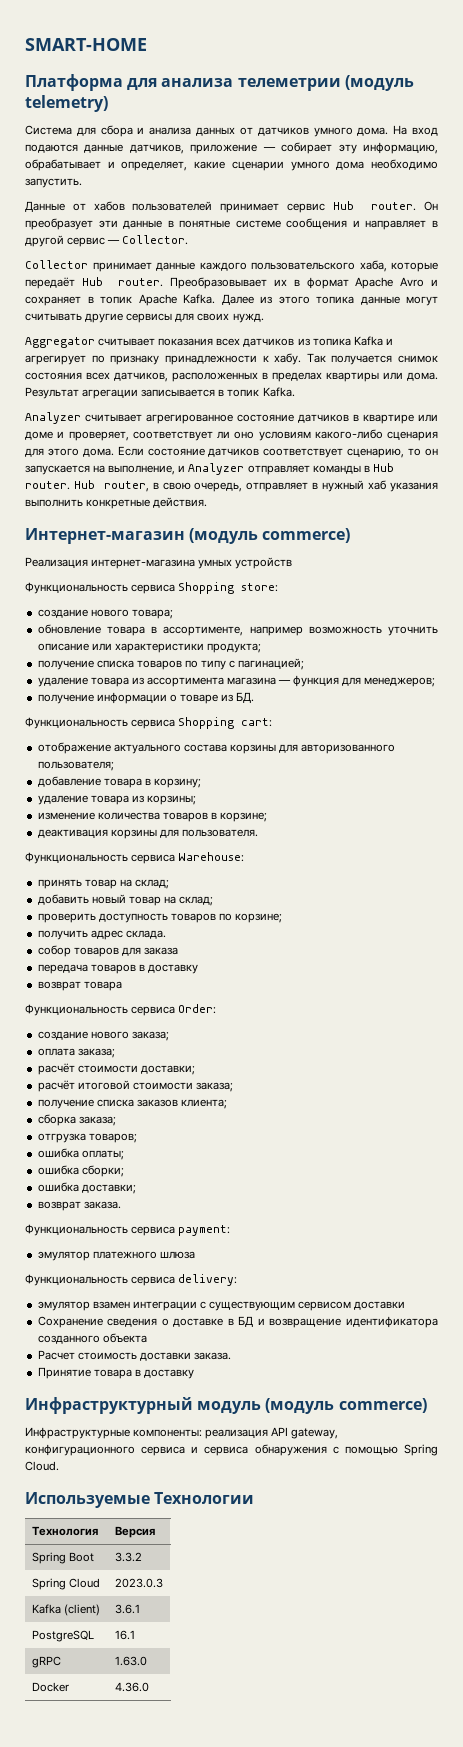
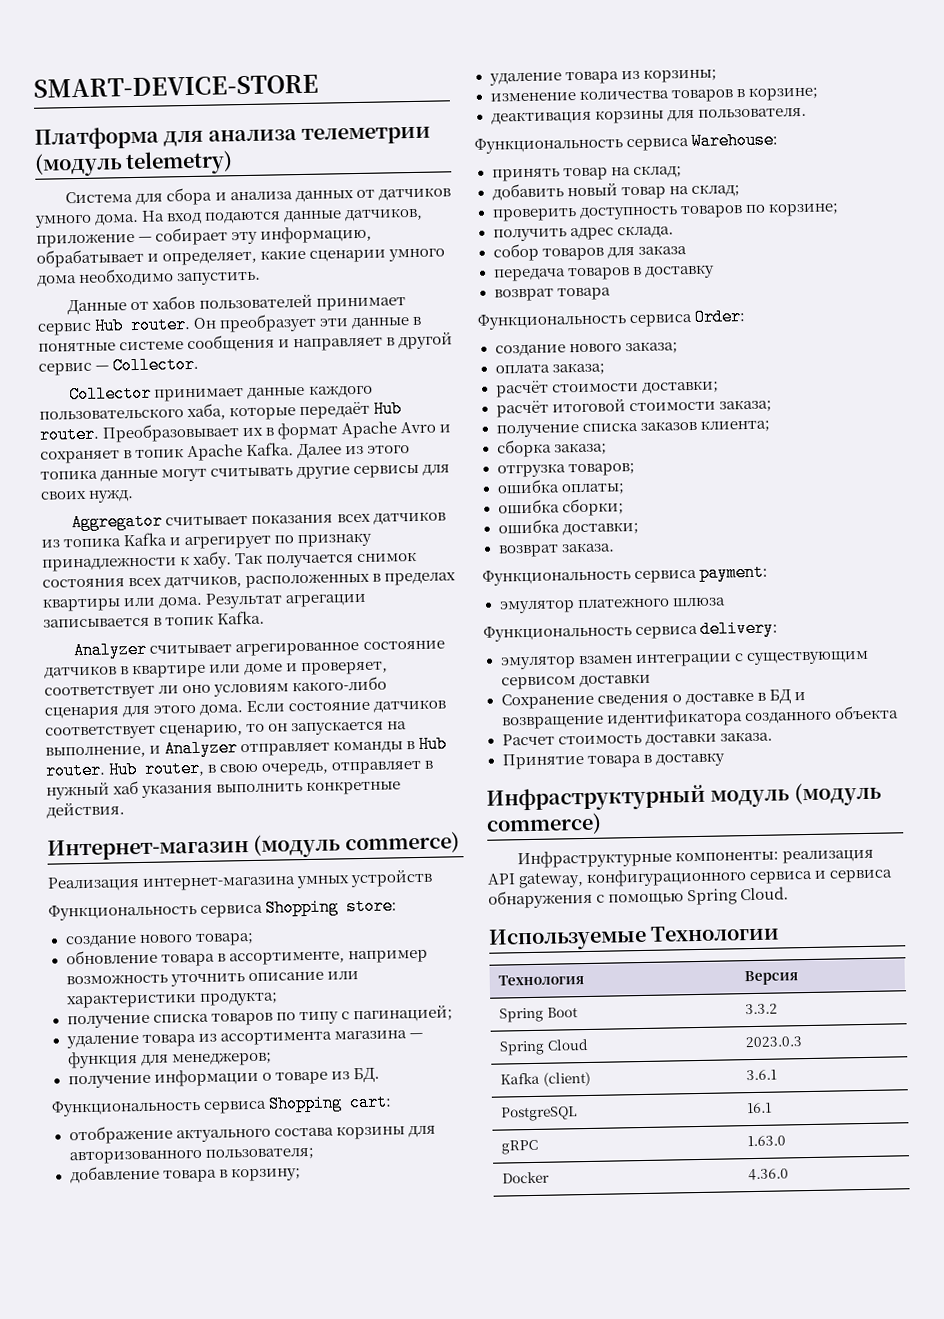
- SMART-HOME
+ SMART-DEVICE-STORE

